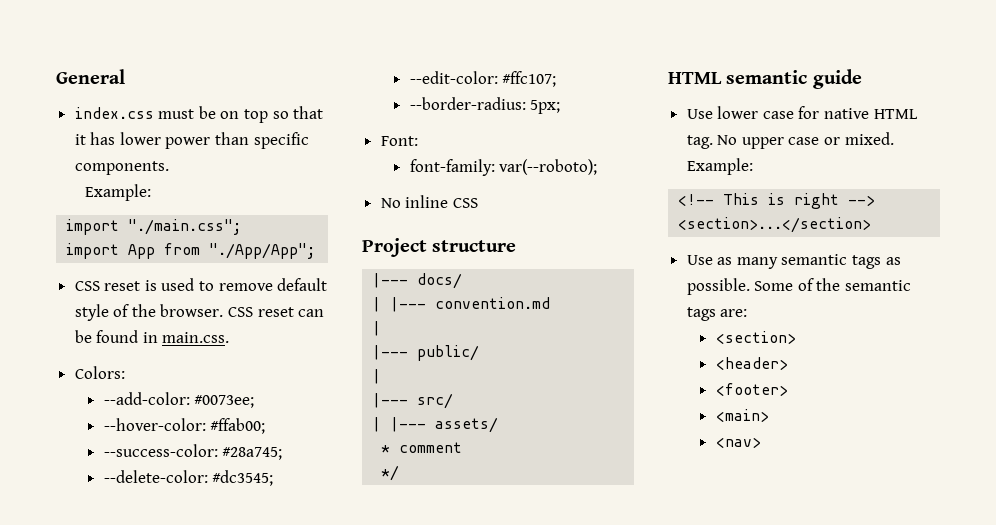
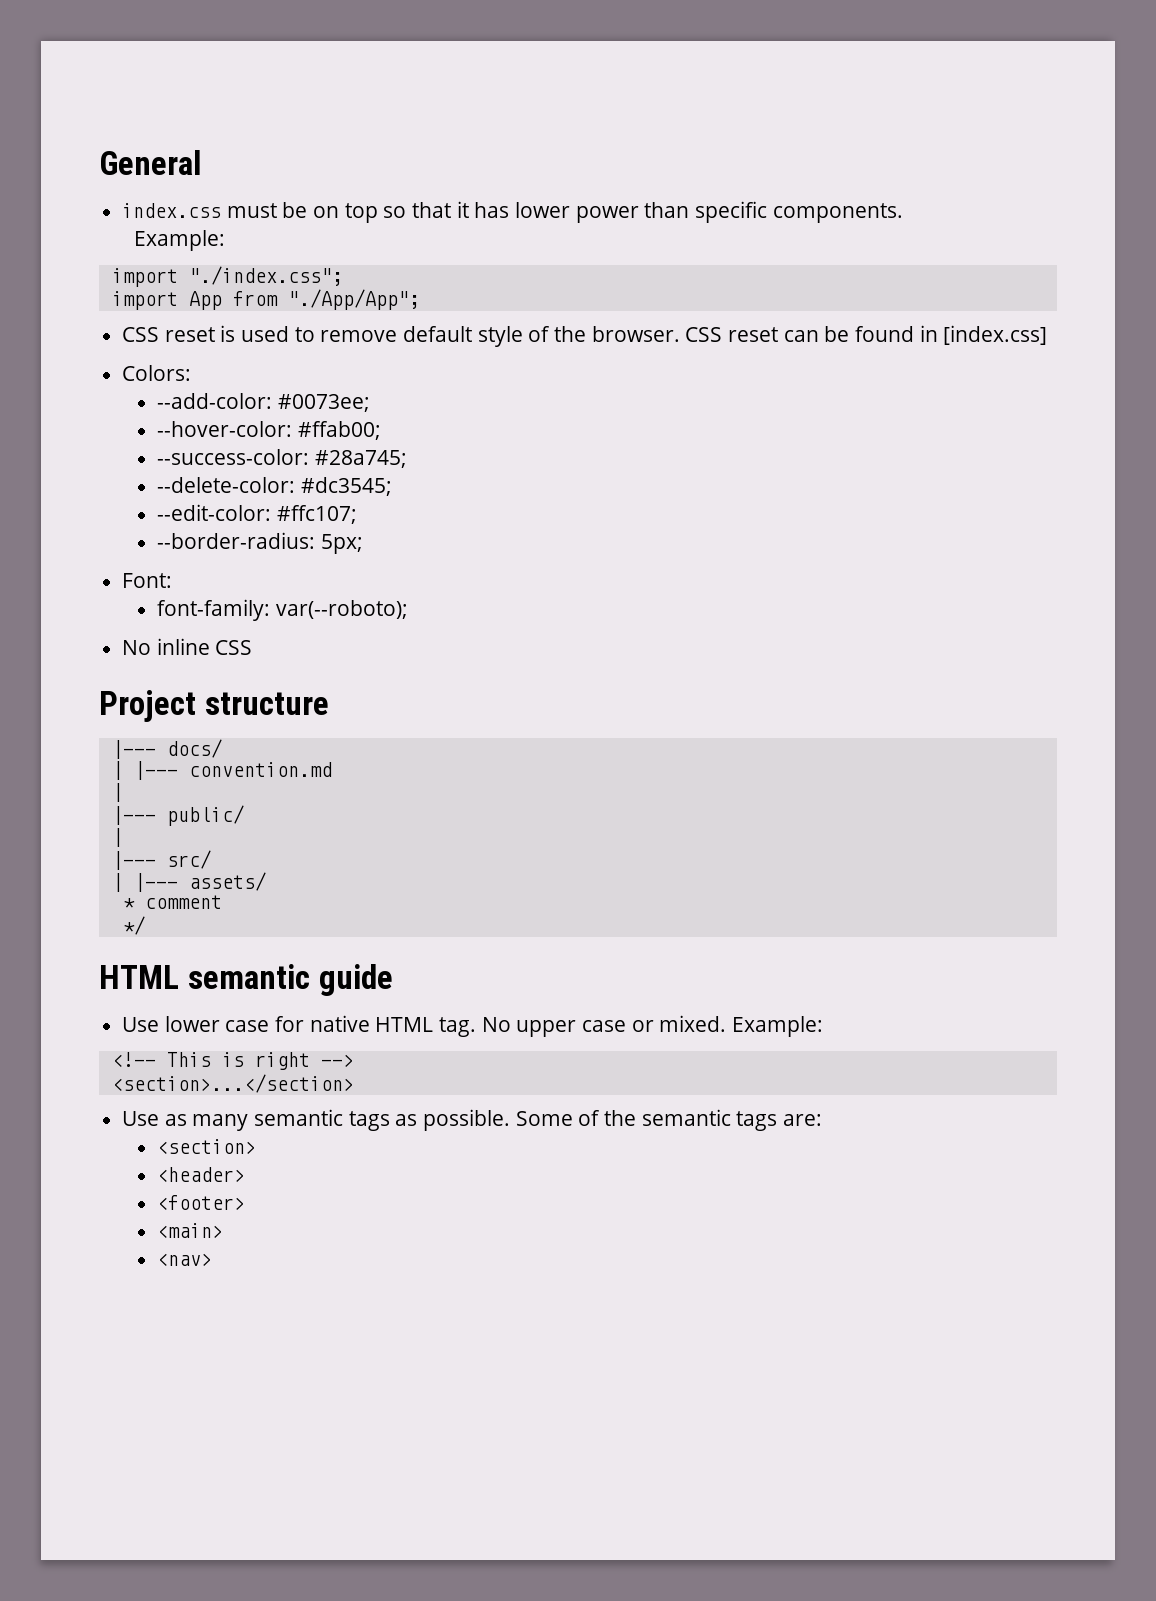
- import "./main.css";
+ import "./index.css";
- CSS reset can be found in main.css.
+ CSS reset can be found in [index.css]

